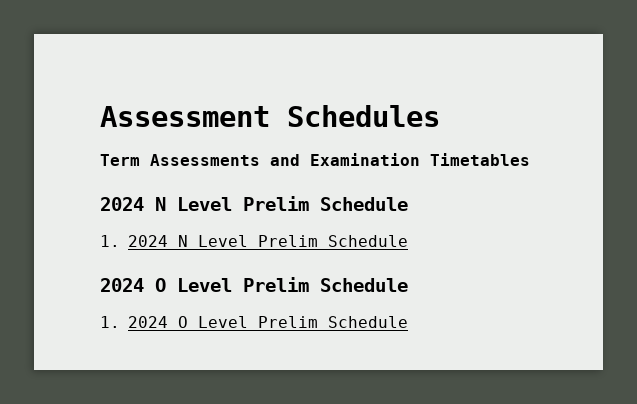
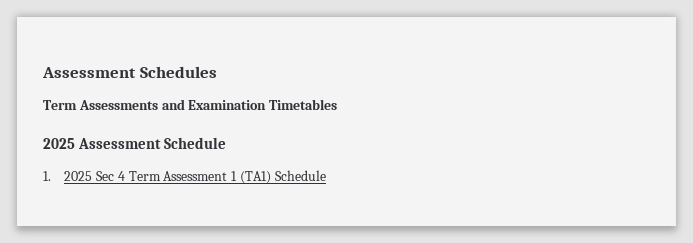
  Term Assessments and Examination Timetables
- 2024 N Level Prelim Schedule
- 1. 2024 N Level Prelim Schedule
- 2024 O Level Prelim Schedule
- 1. 2024 O Level Prelim Schedule
+ 2025 Assessment Schedule
+ 1. 2025 Sec 4 Term Assessment 1 (TA1) Schedule

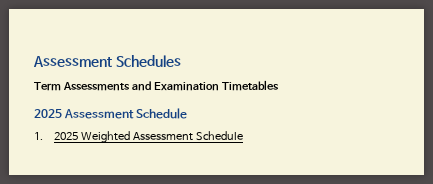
- 1. 2025 Sec 4 Term Assessment 1 (TA1) Schedule
+ 1. 2025 Weighted Assessment Schedule

